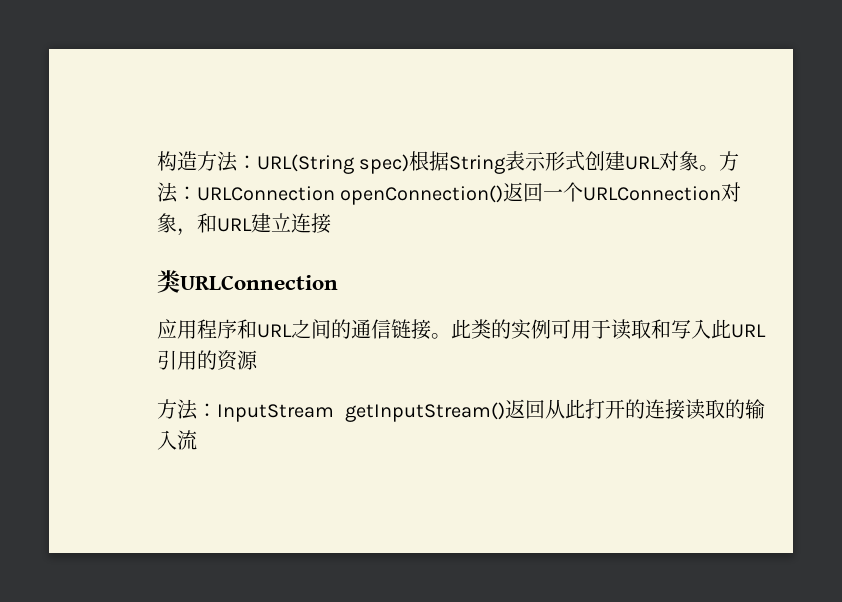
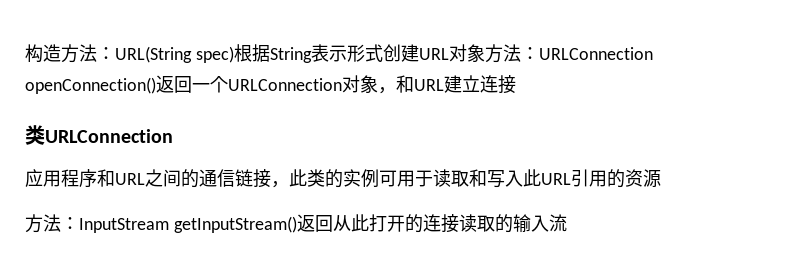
- 构造方法：URL(String spec)根据String表示形式创建URL对象。方法：URLConnection openConnection()返回一个URLConnection对象，和URL建立连接
+ 构造方法：URL(String spec)根据String表示形式创建URL对象方法：URLConnection openConnection()返回一个URLConnection对象，和URL建立连接
- 应用程序和URL之间的通信链接。此类的实例可用于读取和写入此URL引用的资源
+ 应用程序和URL之间的通信链接，此类的实例可用于读取和写入此URL引用的资源

